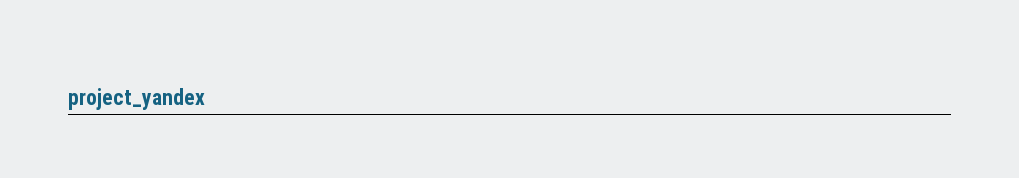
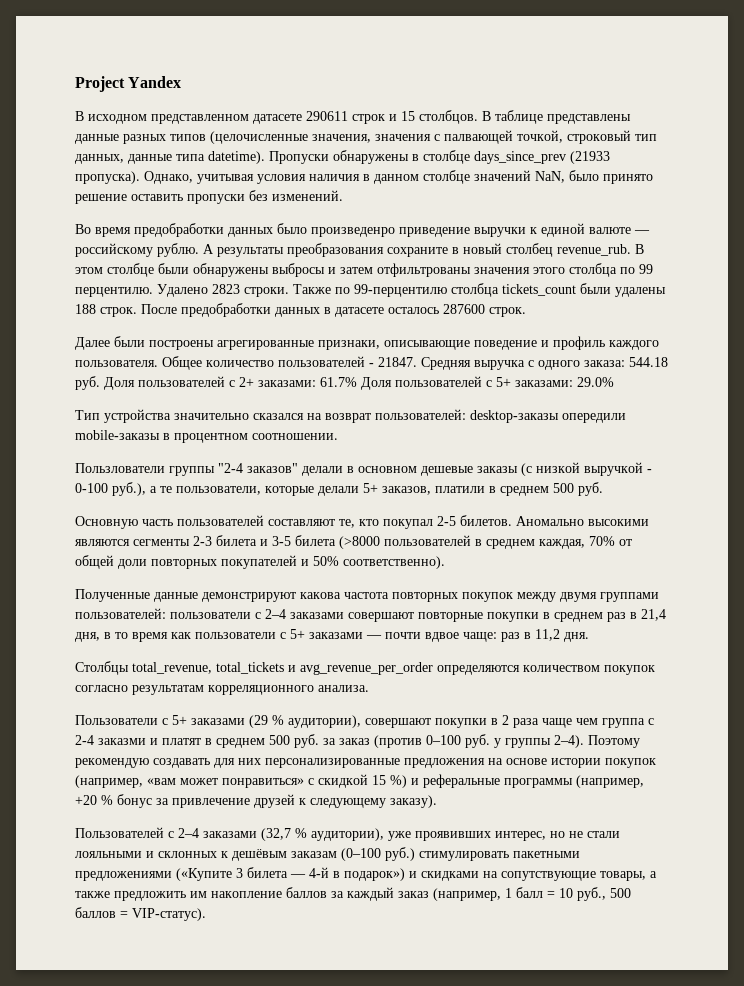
- project_yandex
+ Project Yandex
+ В исходном представленном датасете 290611 строк и 15 столбцов. В таблице представлены данные разных типов (целочисленные значения, значения с палвающей точкой, строковый тип данных, данные типа datetime). Пропуски обнаружены в столбце days_since_prev (21933 пропуска). Однако, учитывая условия наличия в данном столбце значений NaN, было принято решение оставить пропуски без изменений.
+ Во время предобработки данных было произведенро приведение выручки к единой валюте — российскому рублю. А результаты преобразования сохраните в новый столбец revenue_rub. В этом столбце были обнаружены выбросы и затем отфильтрованы значения этого столбца по 99 перцентилю. Удалено 2823 строки. Также по 99-перцентилю столбца tickets_count были удалены 188 строк. После предобработки данных в датасете осталось 287600 строк.
+ Далее были построены агрегированные признаки, описывающие поведение и профиль каждого пользователя. Общее количество пользователей - 21847. Средняя выручка с одного заказа: 544.18 руб. Доля пользователей с 2+ заказами: 61.7% Доля пользователей с 5+ заказами: 29.0%
+ Тип устройства значительно сказался на возврат пользователей: desktop-заказы опередили mobile-заказы в процентном соотношении.
+ Пользлователи группы "2-4 заказов" делали в основном дешевые заказы (с низкой выручкой - 0-100 руб.), а те пользователи, которые делали 5+ заказов, платили в среднем 500 руб.
+ Основную часть пользователей составляют те, кто покупал 2-5 билетов. Аномально высокими являются сегменты 2-3 билета и 3-5 билета (>8000 пользователей в среднем каждая, 70% от общей доли повторных покупателей и 50% соответственно).
+ Полученные данные демонстрируют какова частота повторных покупок между двумя группами пользователей: пользователи с 2–4 заказами совершают повторные покупки в среднем раз в 21,4 дня, в то время как пользователи с 5+ заказами — почти вдвое чаще: раз в 11,2 дня.
+ Столбцы total_revenue, total_tickets и avg_revenue_per_order определяются количеством покупок согласно результатам корреляционного анализа.
+ Пользователи с 5+ заказами (29 % аудитории), совершают покупки в 2 раза чаще чем группа с 2-4 заказми и платят в среднем 500 руб. за заказ (против 0–100 руб. у группы 2–4). Поэтому рекомендую создавать для них персонализированные предложения на основе истории покупок (например, «вам может понравиться» с скидкой 15 %) и реферальные программы (например, +20 % бонус за привлечение друзей к следующему заказу).
+ Пользователей с 2–4 заказами (32,7 % аудитории), уже проявивших интерес, но не стали лояльными и склонных к дешёвым заказам (0–100 руб.) стимулировать пакетными предложениями («Купите 3 билета — 4‑й в подарок») и скидками на сопутствующие товары, а также предложить им накопление баллов за каждый заказ (например, 1 балл = 10 руб., 500 баллов = VIP‑статус).

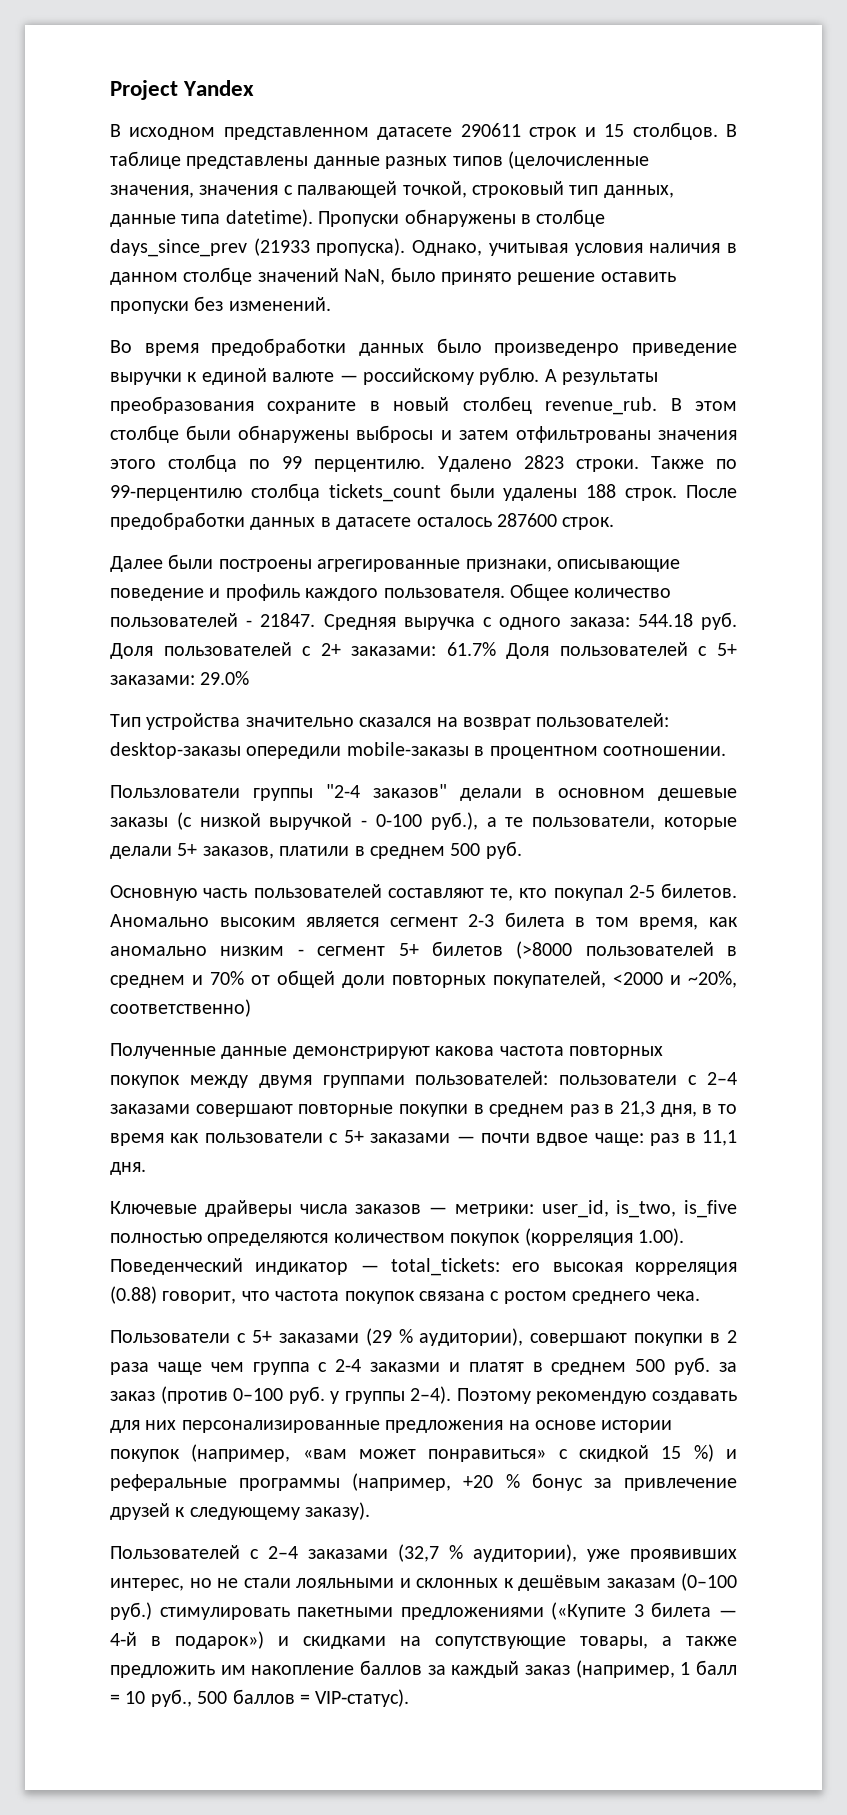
- Аномально высокими являются сегменты 2-3 билета и 3-5 билета (>8000 пользователей в среднем каждая, 70% от общей доли повторных покупателей и 50% соответственно).
+ Аномально высоким является сегмент 2-3 билета в том время, как аномально низким - сегмент 5+ билетов (>8000 пользователей в среднем и 70% от общей доли повторных покупателей, <2000 и ~20%, соответственно)
- Полученные данные демонстрируют какова частота повторных покупок между двумя группами пользователей: пользователи с 2–4 заказами совершают повторные покупки в среднем раз в 21,4 дня, в то время как пользователи с 5+ заказами — почти вдвое чаще: раз в 11,2 дня.
+ Полученные данные демонстрируют какова частота повторных покупок между двумя группами пользователей: пользователи с 2–4 заказами совершают повторные покупки в среднем раз в 21,3 дня, в то время как пользователи с 5+ заказами — почти вдвое чаще: раз в 11,1 дня.
- Столбцы total_revenue, total_tickets и avg_revenue_per_order определяются количеством покупок согласно результатам корреляционного анализа.
+ Ключевые драйверы числа заказов — метрики: user_id, is_two, is_five полностью определяются количеством покупок (корреляция 1.00). Поведенческий индикатор — total_tickets: его высокая корреляция (0.88) говорит, что частота покупок связана с ростом среднего чека.

